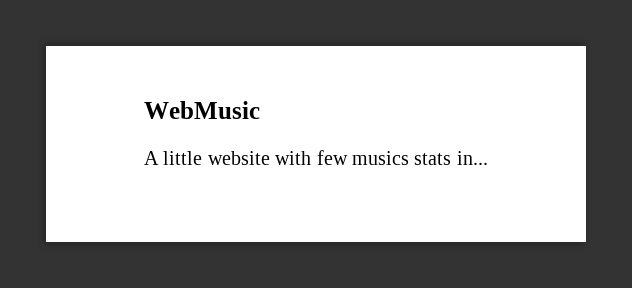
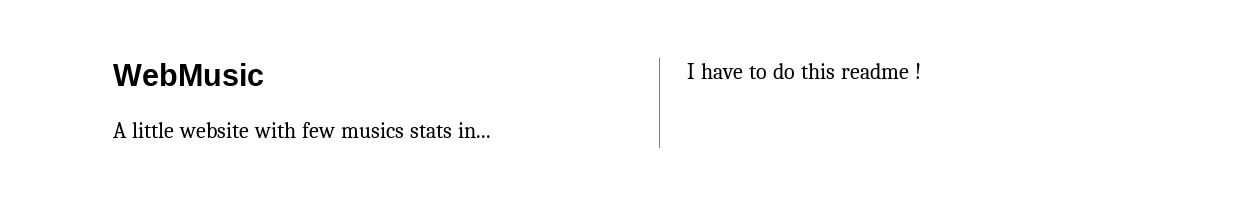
+ I have to do this readme !

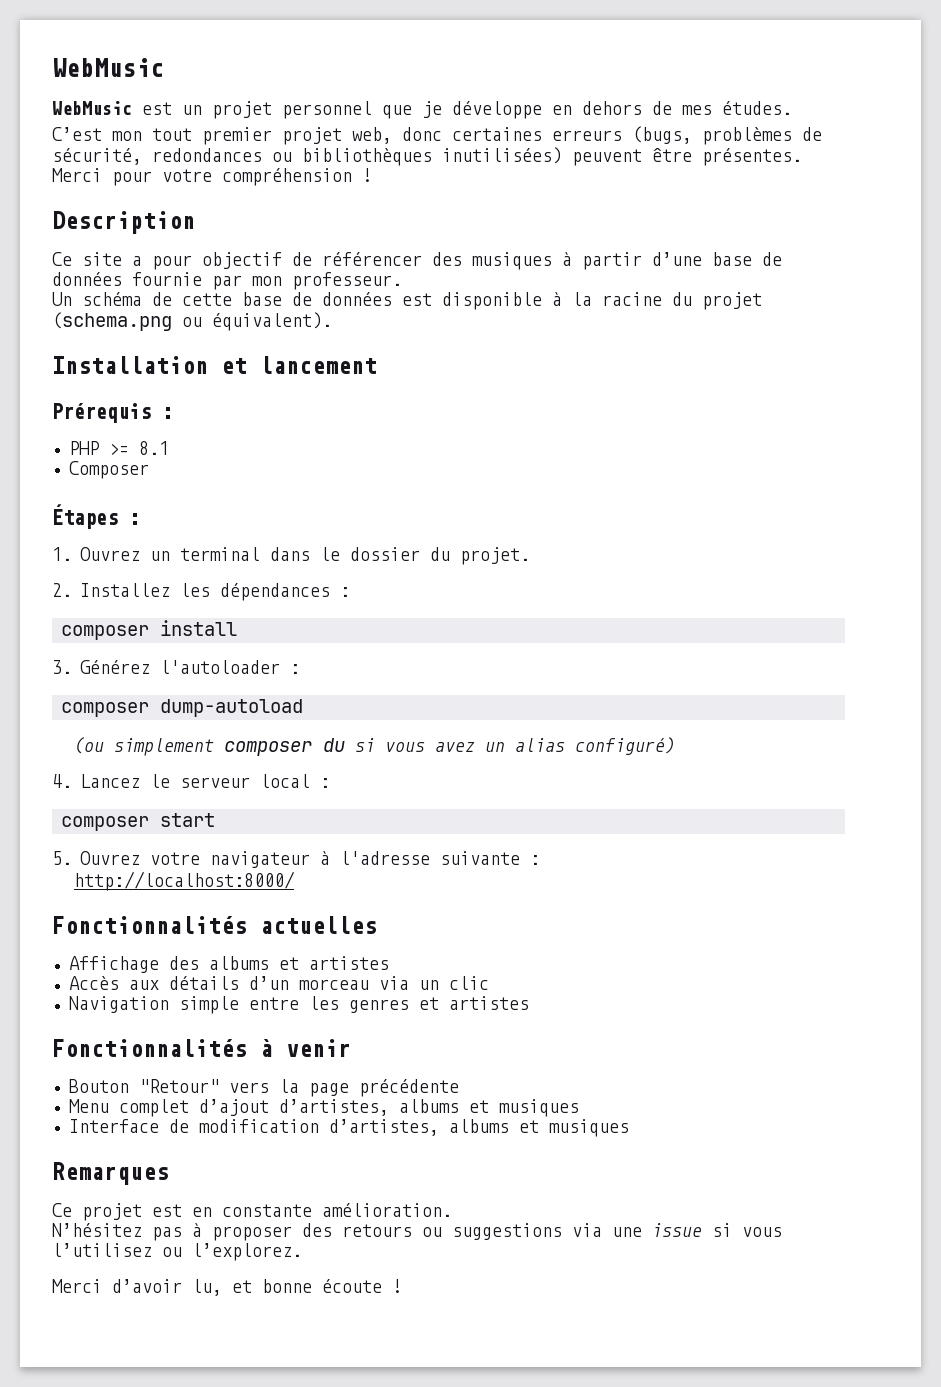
- A little website with few musics stats in...
- I have to do this readme !
+ WebMusic est un projet personnel que je développe en dehors de mes études.
+ C’est mon tout premier projet web, donc certaines erreurs (bugs, problèmes de sécurité, redondances ou bibliothèques inutilisées) peuvent être présentes. Merci pour votre compréhension !
+ Description
+ Ce site a pour objectif de référencer des musiques à partir d’une base de données fournie par mon professeur.
+ Un schéma de cette base de données est disponible à la racine du projet (schema.png ou équivalent).
+ Installation et lancement
+ Prérequis :
+ PHP >= 8.1
+ Composer
+ Étapes :
+ 1. Ouvrez un terminal dans le dossier du projet.
+ 2. Installez les dépendances :
+ composer install
+ 3. Générez l'autoloader :
+ composer dump-autoload
+ (ou simplement composer du si vous avez un alias configuré)
+ 4. Lancez le serveur local :
+ composer start
+ 5. Ouvrez votre navigateur à l'adresse suivante :
+ http://localhost:8000/
+ Fonctionnalités actuelles
+ Affichage des albums et artistes
+ Accès aux détails d’un morceau via un clic
+ Navigation simple entre les genres et artistes
+ Fonctionnalités à venir
+ Bouton "Retour" vers la page précédente
+ Menu complet d’ajout d’artistes, albums et musiques
+ Interface de modification d’artistes, albums et musiques
+ Remarques
+ Ce projet est en constante amélioration.
+ N’hésitez pas à proposer des retours ou suggestions via une issue si vous l’utilisez ou l’explorez.
+ Merci d’avoir lu, et bonne écoute !

